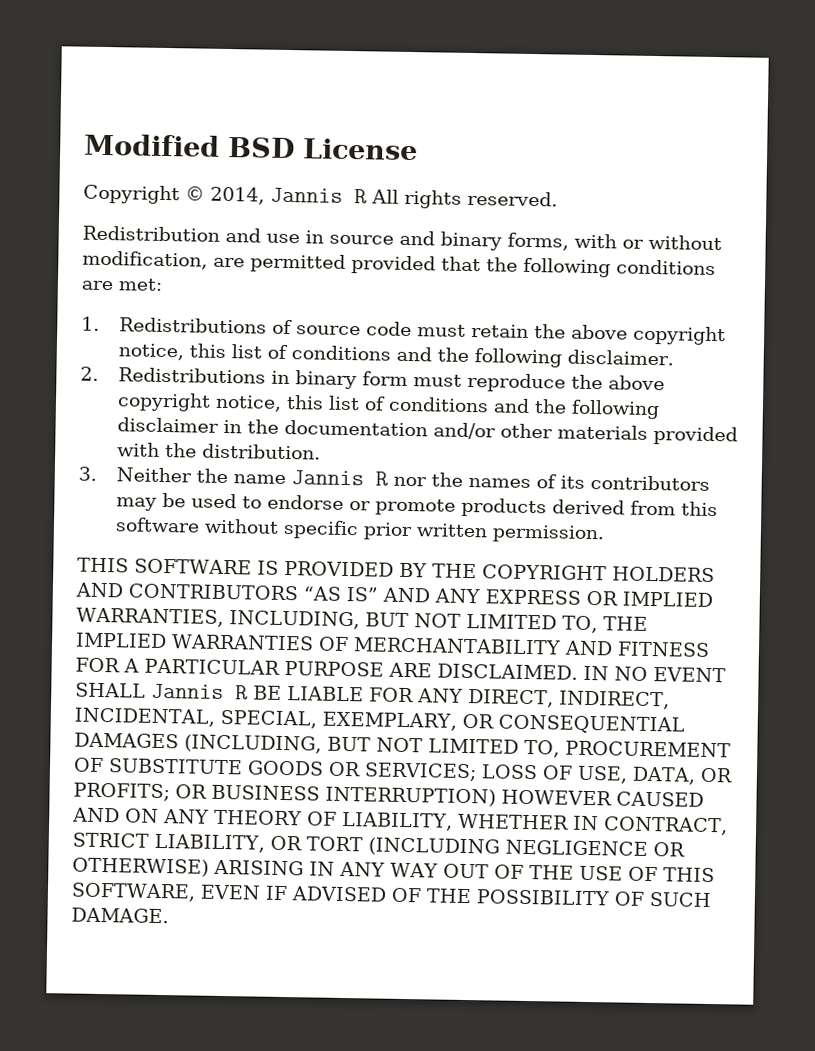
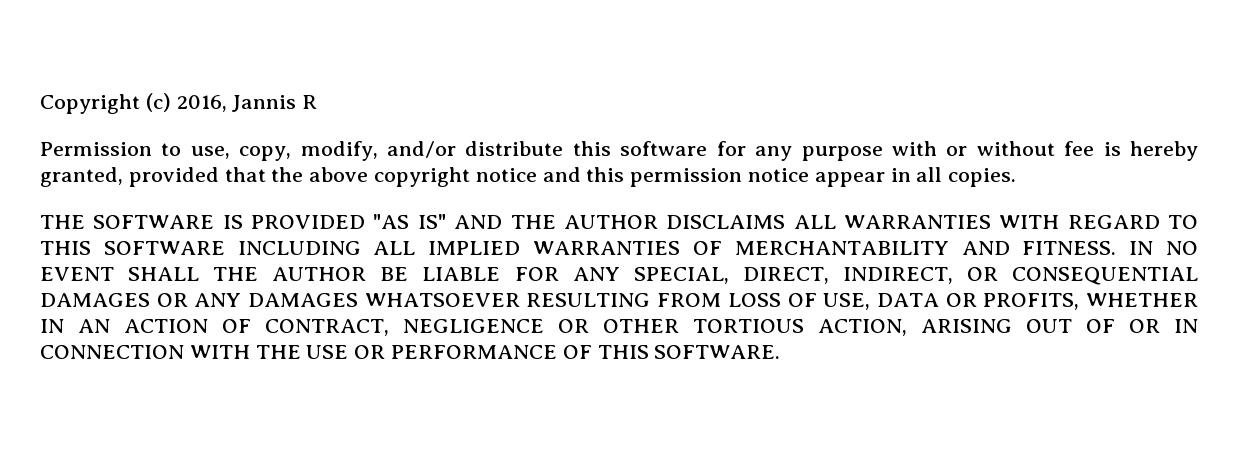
- Modified BSD License
- Copyright © 2014, Jannis R All rights reserved.
- Redistribution and use in source and binary forms, with or without modification, are permitted provided that the following conditions are met:
- 1. Redistributions of source code must retain the above copyright notice, this list of conditions and the following disclaimer.
- 2. Redistributions in binary form must reproduce the above copyright notice, this list of conditions and the following disclaimer in the documentation and/or other materials provided with the distribution.
- 3. Neither the name Jannis R nor the names of its contributors may be used to endorse or promote products derived from this software without specific prior written permission.
- THIS SOFTWARE IS PROVIDED BY THE COPYRIGHT HOLDERS AND CONTRIBUTORS “AS IS” AND ANY EXPRESS OR IMPLIED WARRANTIES, INCLUDING, BUT NOT LIMITED TO, THE IMPLIED WARRANTIES OF MERCHANTABILITY AND FITNESS FOR A PARTICULAR PURPOSE ARE DISCLAIMED.
+ Copyright (c) 2016, Jannis R
+ Permission to use, copy, modify, and/or distribute this software for any purpose with or without fee is hereby granted, provided that the above copyright notice and this permission notice appear in all copies.
+ THE SOFTWARE IS PROVIDED "AS IS" AND THE AUTHOR DISCLAIMS ALL WARRANTIES WITH REGARD TO THIS SOFTWARE INCLUDING ALL IMPLIED WARRANTIES OF MERCHANTABILITY AND FITNESS.
- IN NO EVENT SHALL Jannis R BE LIABLE FOR ANY DIRECT, INDIRECT, INCIDENTAL, SPECIAL, EXEMPLARY, OR CONSEQUENTIAL DAMAGES (INCLUDING, BUT NOT LIMITED TO, PROCUREMENT OF SUBSTITUTE GOODS OR SERVICES; LOSS OF USE, DATA, OR PROFITS; OR BUSINESS INTERRUPTION) HOWEVER CAUSED AND ON ANY THEORY OF LIABILITY, WHETHER IN CONTRACT, STRICT LIABILITY, OR TORT (INCLUDING NEGLIGENCE OR OTHERWISE) ARISING IN ANY WAY OUT OF THE USE OF THIS SOFTWARE, EVEN IF ADVISED OF THE POSSIBILITY OF SUCH DAMAGE.
+ IN NO EVENT SHALL THE AUTHOR BE LIABLE FOR ANY SPECIAL, DIRECT, INDIRECT, OR CONSEQUENTIAL DAMAGES OR ANY DAMAGES WHATSOEVER RESULTING FROM LOSS OF USE, DATA OR PROFITS, WHETHER IN AN ACTION OF CONTRACT, NEGLIGENCE OR OTHER TORTIOUS ACTION, ARISING OUT OF OR IN CONNECTION WITH THE USE OR PERFORMANCE OF THIS SOFTWARE.

